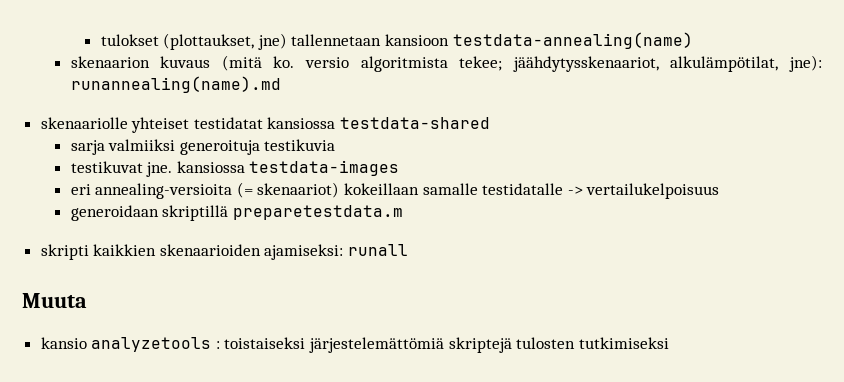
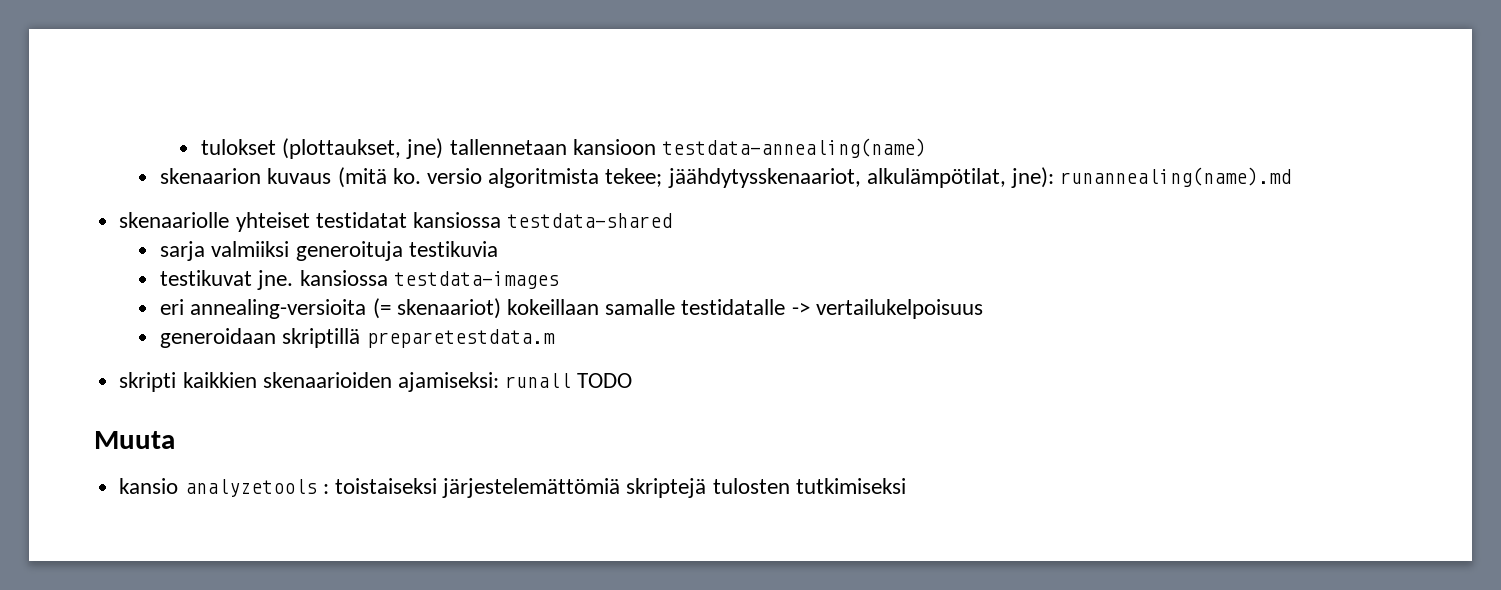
- skripti kaikkien skenaarioiden ajamiseksi: runall
+ skripti kaikkien skenaarioiden ajamiseksi: runall TODO

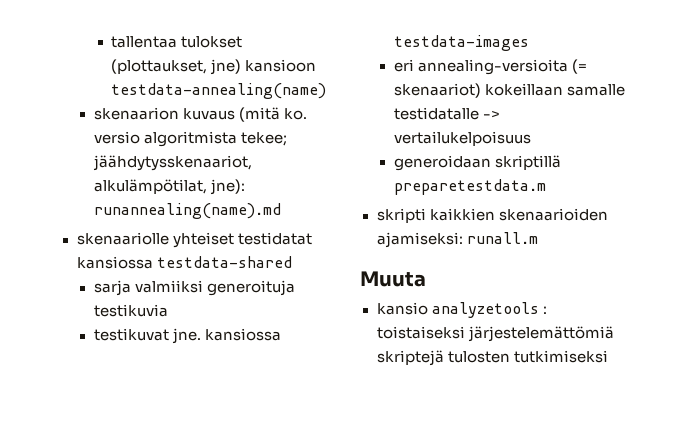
- tulokset (plottaukset, jne) tallennetaan kansioon testdata-annealing(name)
+ tallentaa tulokset (plottaukset, jne) kansioon testdata-annealing(name)
- skripti kaikkien skenaarioiden ajamiseksi: runall TODO
+ skripti kaikkien skenaarioiden ajamiseksi: runall.m

